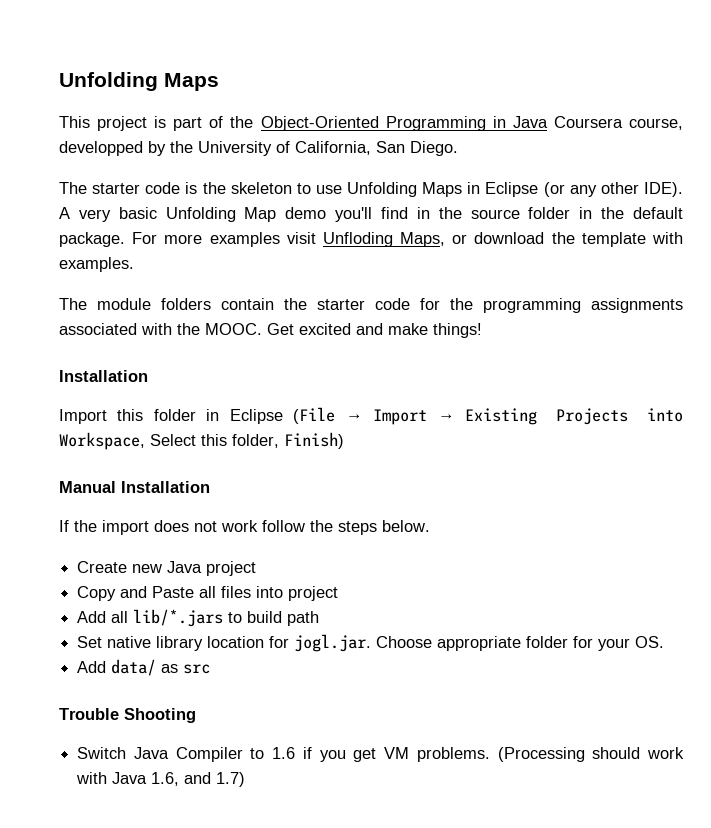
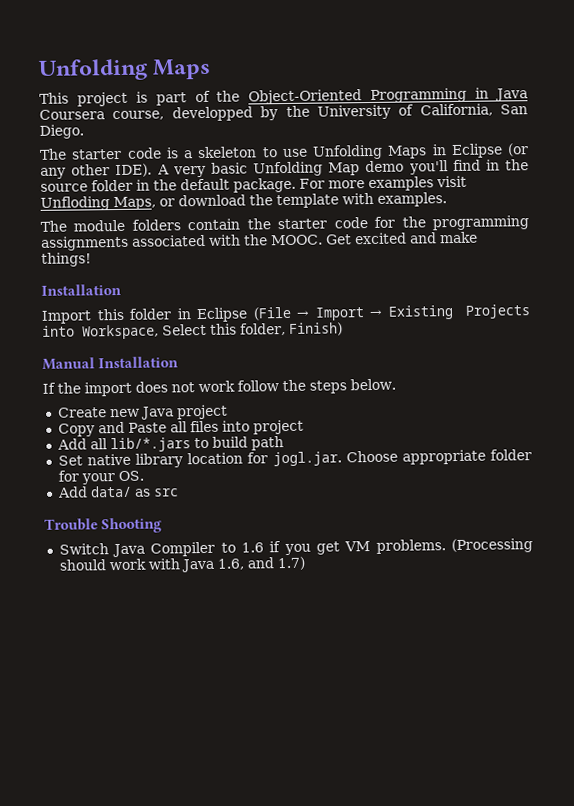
- The starter code is the skeleton to use Unfolding Maps in Eclipse (or any other IDE).
+ The starter code is a skeleton to use Unfolding Maps in Eclipse (or any other IDE).

